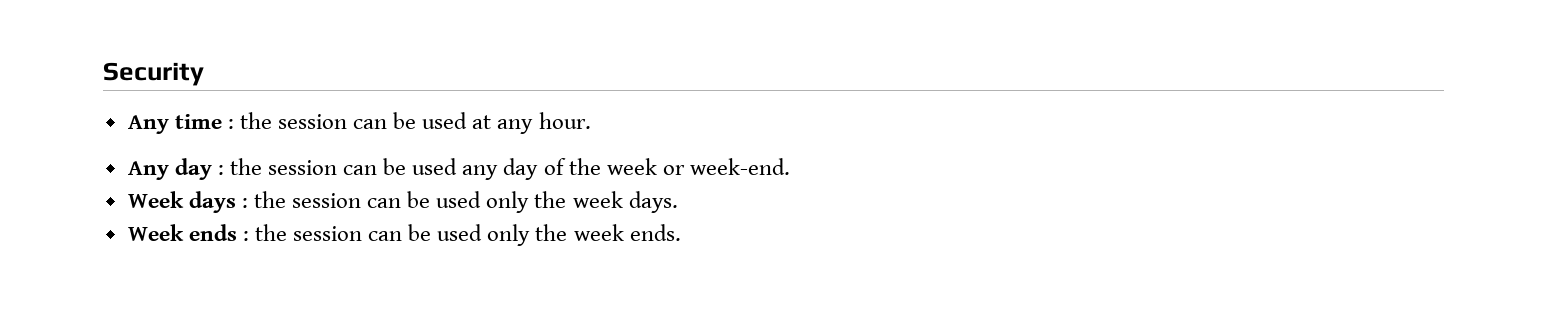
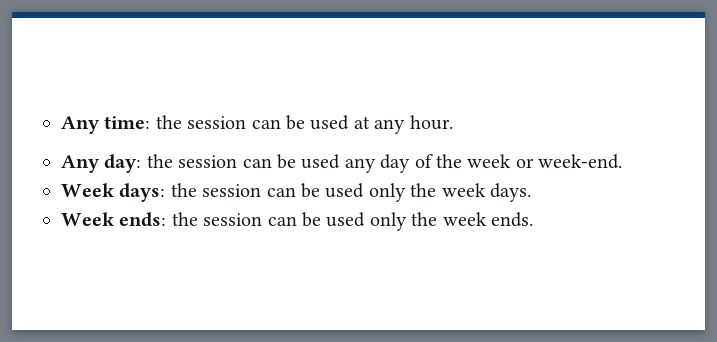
- Security
- Any time : the session can be used at any hour.
+ Any time: the session can be used at any hour.
- Any day : the session can be used any day of the week or week-end.
+ Any day: the session can be used any day of the week or week-end.
- Week days : the session can be used only the week days.
+ Week days: the session can be used only the week days.
- Week ends : the session can be used only the week ends.
+ Week ends: the session can be used only the week ends.

